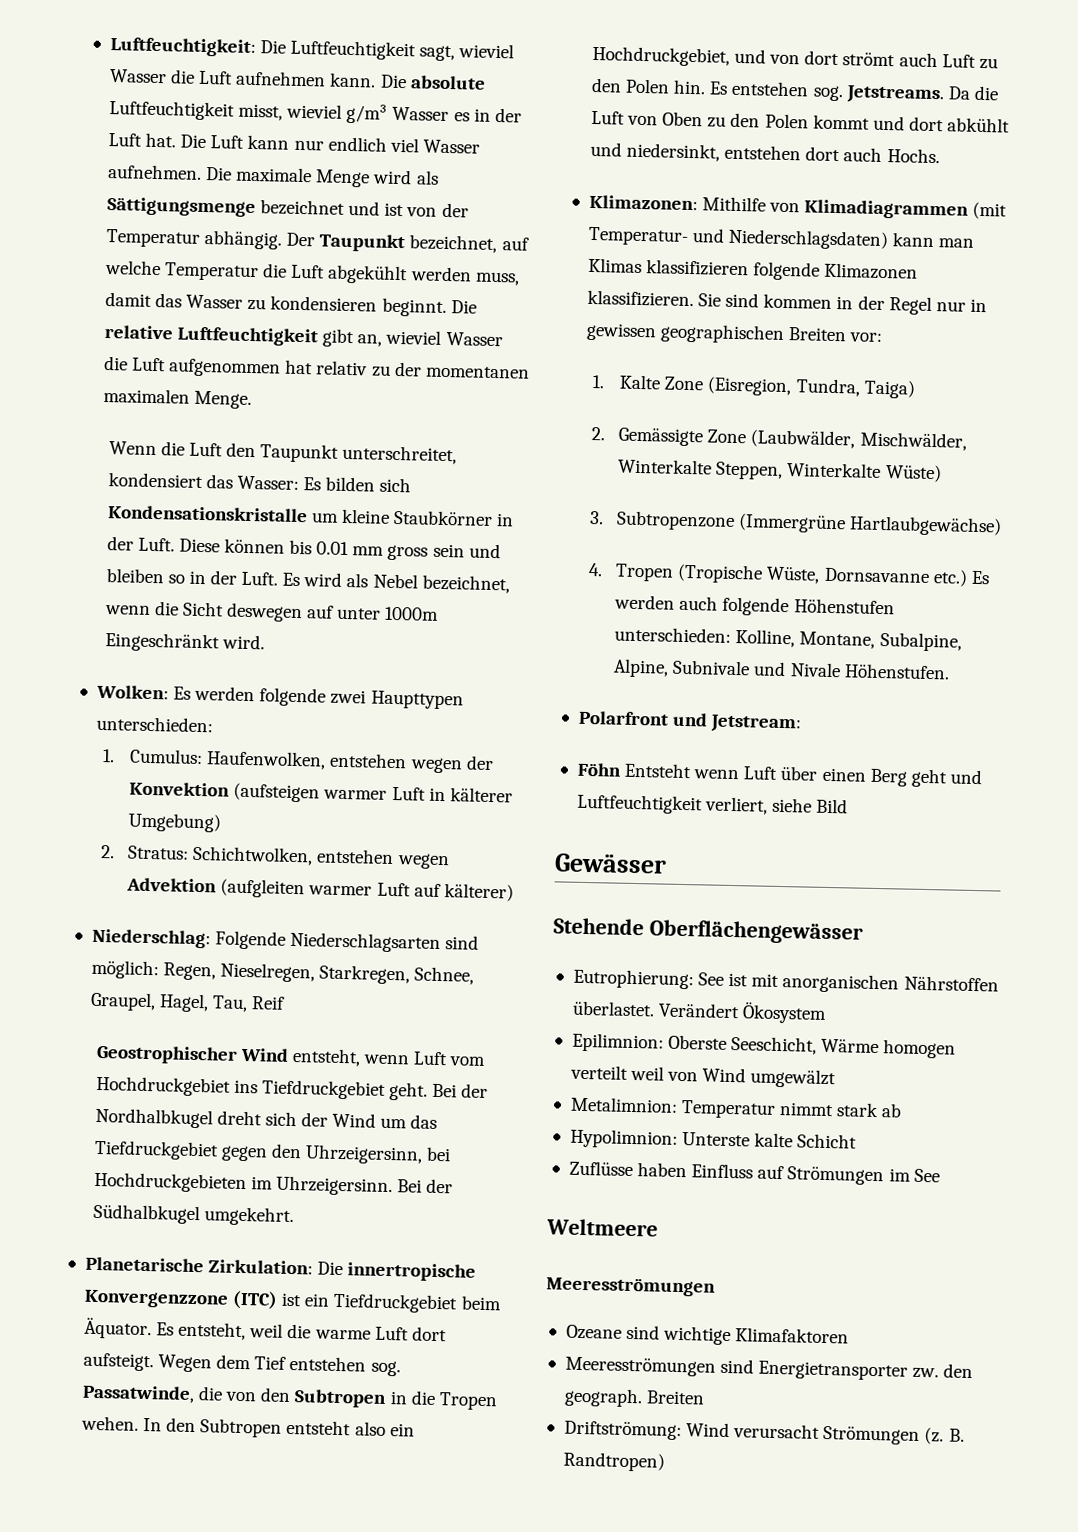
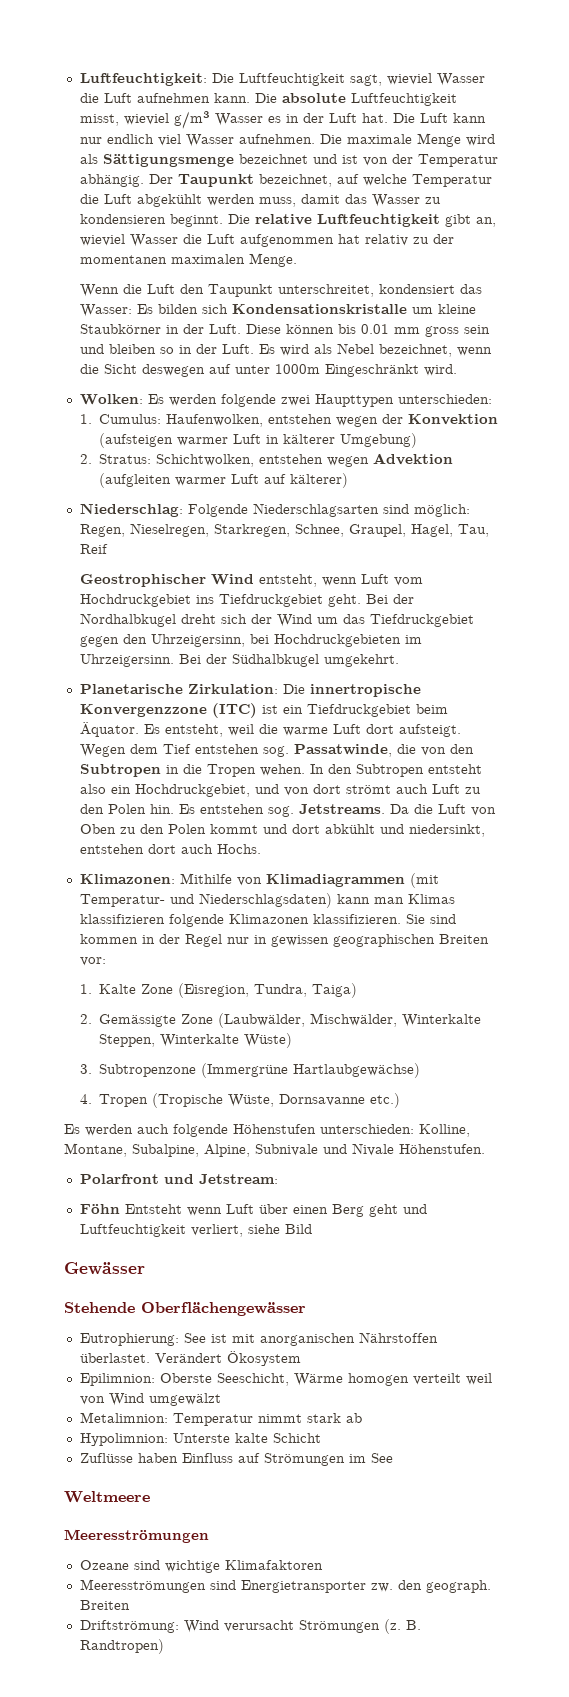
- 4. Tropen (Tropische Wüste, Dornsavanne etc.) Es werden auch folgende Höhenstufen unterschieden: Kolline, Montane, Subalpine, Alpine, Subnivale und Nivale Höhenstufen.
+ 4. Tropen (Tropische Wüste, Dornsavanne etc.)
+ Es werden auch folgende Höhenstufen unterschieden: Kolline, Montane, Subalpine, Alpine, Subnivale und Nivale Höhenstufen.

